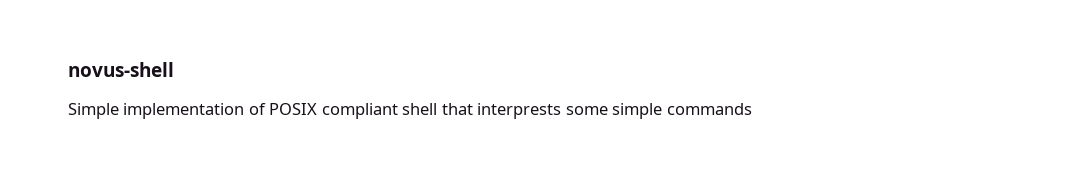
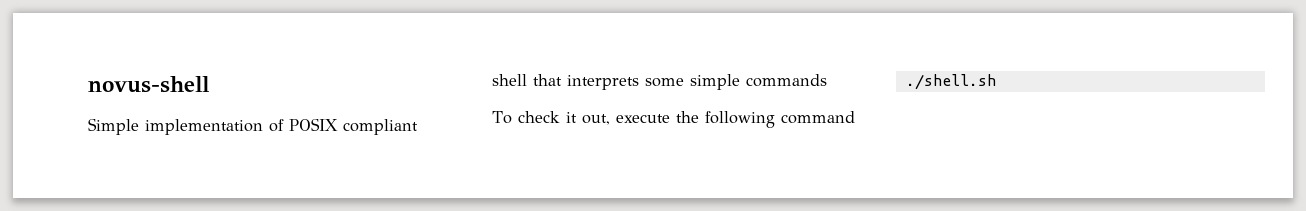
- Simple implementation of POSIX compliant shell that interprests some simple commands
+ Simple implementation of POSIX compliant shell that interprets some simple commands
+ To check it out, execute the following command
+ ./shell.sh

